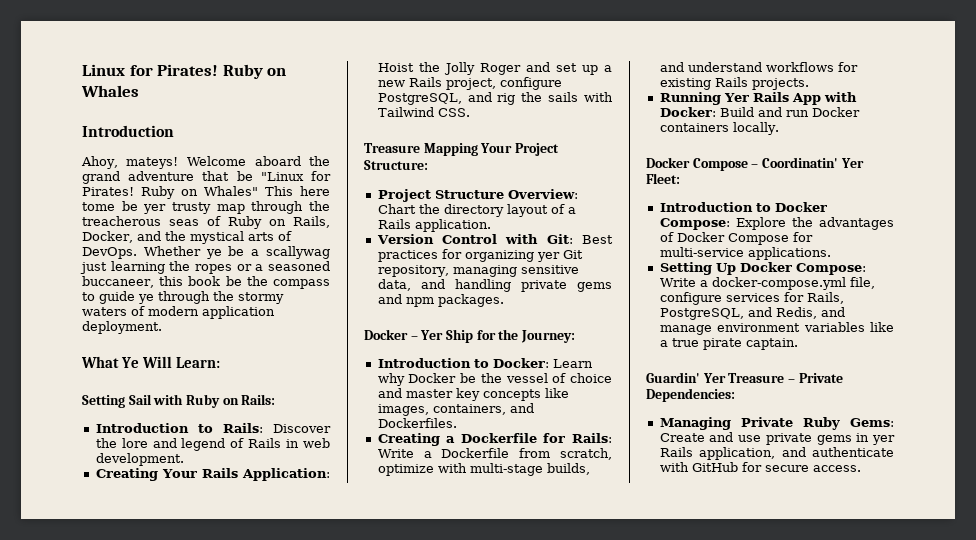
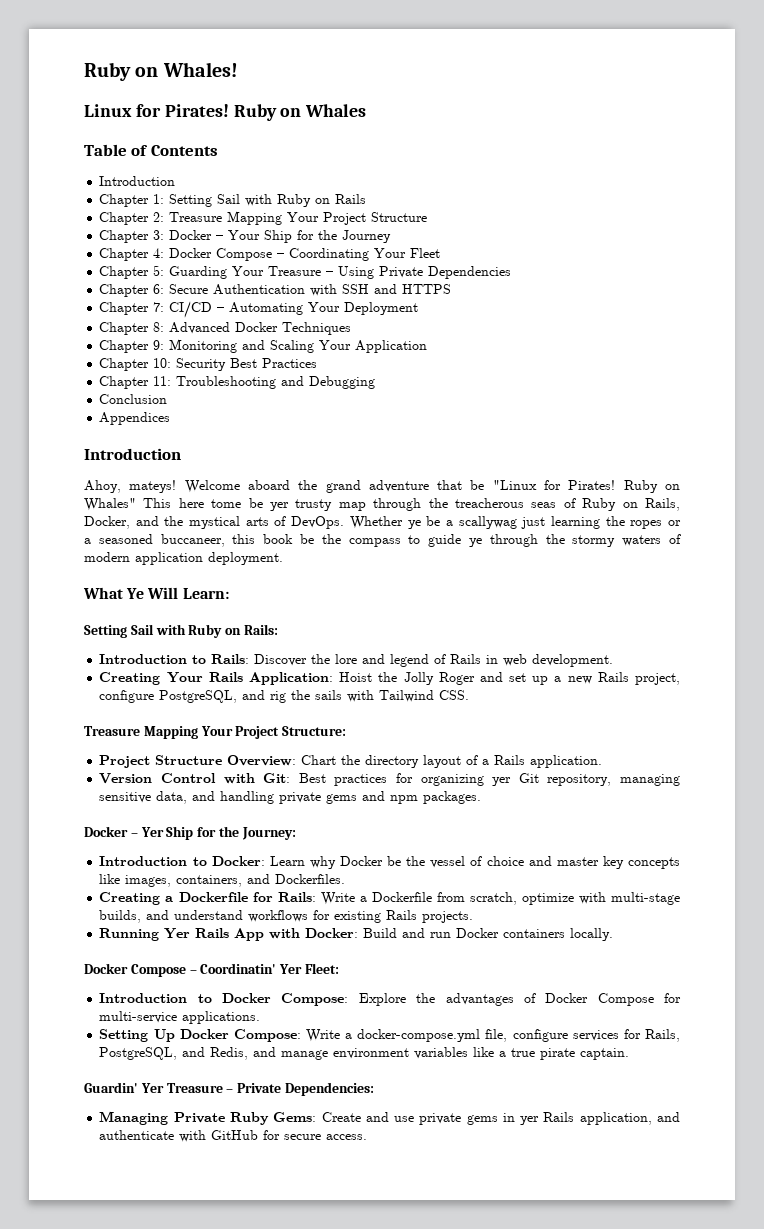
+ Ruby on Whales!
+ Table of Contents
+ Introduction
+ Chapter 1: Setting Sail with Ruby on Rails
+ Chapter 2: Treasure Mapping Your Project Structure
+ Chapter 3: Docker – Your Ship for the Journey
+ Chapter 4: Docker Compose – Coordinating Your Fleet
+ Chapter 5: Guarding Your Treasure – Using Private Dependencies
+ Chapter 6: Secure Authentication with SSH and HTTPS
+ Chapter 7: CI/CD – Automating Your Deployment
+ Chapter 8: Advanced Docker Techniques
+ Chapter 9: Monitoring and Scaling Your Application
+ Chapter 10: Security Best Practices
+ Chapter 11: Troubleshooting and Debugging
+ Conclusion
+ Appendices

